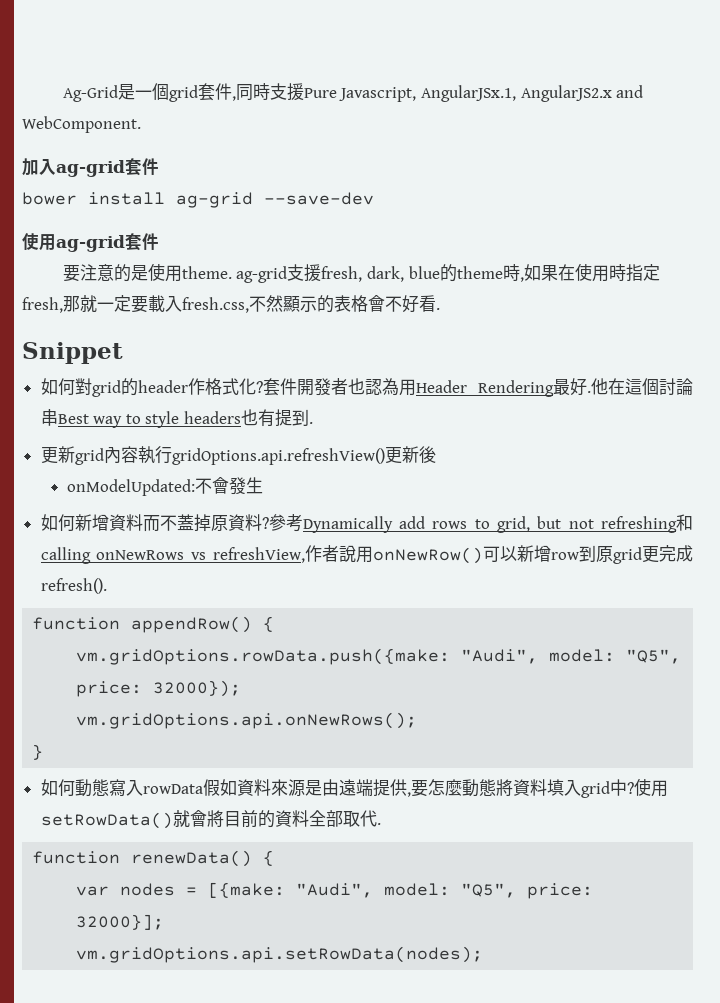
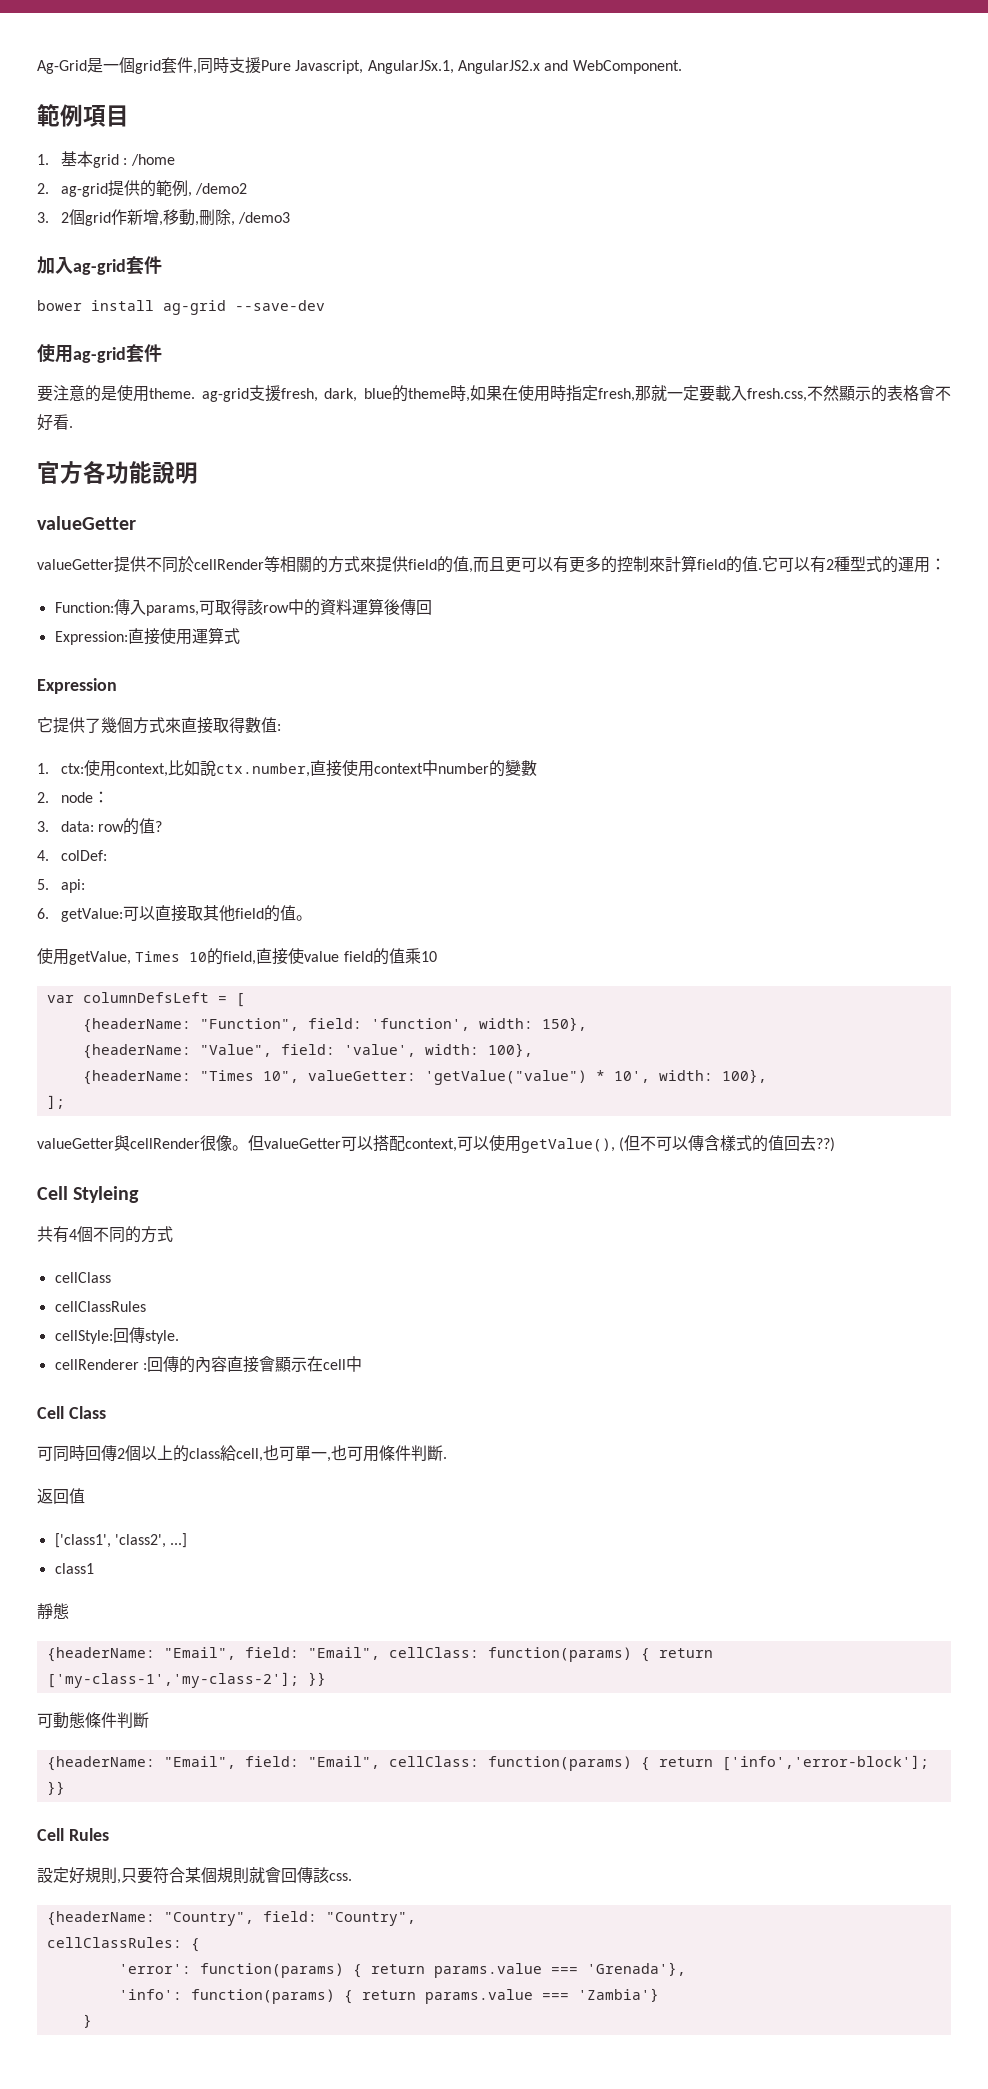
+ 範例項目
+ 1.基本grid : /home
+ 2. ag-grid提供的範例, /demo2
+ 3. 2個grid作新增,移動,刪除, /demo3
- Snippet
- 如何對grid的header作格式化?套件開發者也認為用Header Rendering最好.他在這個討論串Best way to style headers也有提到.
- 更新grid內容執行gridOptions.api.refreshView()更新後
- onModelUpdated:不會發生
- 如何新增資料而不蓋掉原資料?參考Dynamically add rows to grid, but not refreshing和calling onNewRows vs refreshView,作者說用onNewRow()可以新增row到原grid更完成refresh().
- function appendRow() {
- vm.gridOptions.rowData.push({make: "Audi", model: "Q5", price: 32000});
- vm.gridOptions.api.onNewRows();
+ 官方各功能說明
+ valueGetter
+ valueGetter提供不同於cellRender等相關的方式來提供field的值,而且更可以有更多的控制來計算field的值.它可以有2種型式的運用：
+ Function:傳入params,可取得該row中的資料運算後傳回
+ Expression:直接使用運算式
+ Expression
+ 它提供了幾個方式來直接取得數值:
+ 1. ctx:使用context,比如說ctx.number,直接使用context中number的變數
+ 2. node：
+ 3. data: row的值?
+ 4. colDef:
+ 5. api:
+ 6. getValue:可以直接取其他field的值。
+ 使用getValue, Times 10的field,直接使value field的值乘10
+ var columnDefsLeft = [
+ {headerName: "Function", field: 'function', width: 150},
+ {headerName: "Value", field: 'value', width: 100},
+ {headerName: "Times 10", valueGetter: 'getValue("value") * 10', width: 100},
+ ];
+ valueGetter與cellRender很像。但valueGetter可以搭配context,可以使用getValue(), (但不可以傳含樣式的值回去??)
+ Cell Styleing
+ 共有4個不同的方式
+ cellClass
+ cellClassRules
+ cellStyle:回傳style.
+ cellRenderer :回傳的內容直接會顯示在cell中
+ Cell Class
+ 可同時回傳2個以上的class給cell,也可單一,也可用條件判斷.
+ 返回值
+ ['class1', 'class2', ...]
+ class1
+ 靜態
+ {headerName: "Email", field: "Email", cellClass: function(params) { return ['my-class-1','my-class-2']; }}
+ 可動態條件判斷
+ {headerName: "Email", field: "Email", cellClass: function(params) { return ['info','error-block']; }}
+ Cell Rules
+ 設定好規則,只要符合某個規則就會回傳該css.
+ {headerName: "Country", field: "Country",
+ cellClassRules: {
+ 'error': function(params) { return params.value === 'Grenada'},
+ 'info': function(params) { return params.value === 'Zambia'}
  }
- 如何動態寫入rowData假如資料來源是由遠端提供,要怎麼動態將資料填入grid中?使用setRowData()就會將目前的資料全部取代.
- function renewData() {
- var nodes = [{make: "Audi", model: "Q5", price: 32000}];
- vm.gridOptions.api.setRowData(nodes);

